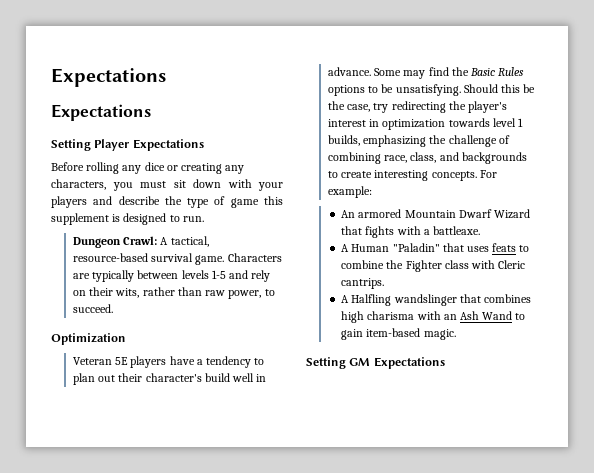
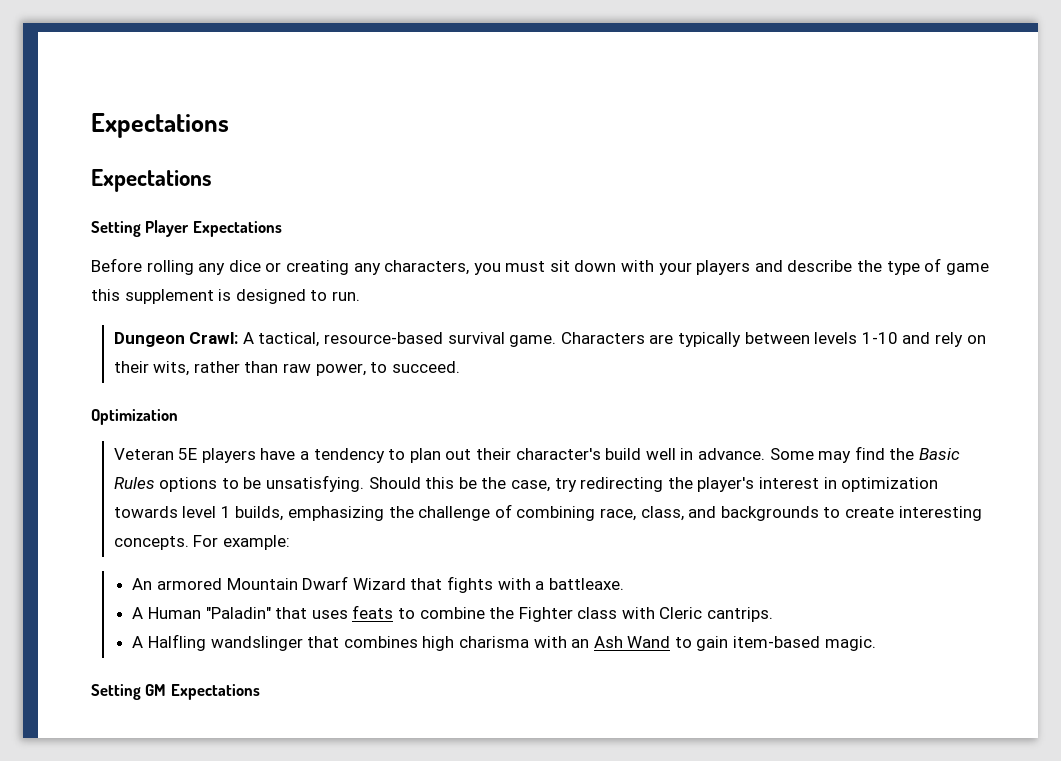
- Characters are typically between levels 1-5 and rely on their wits, rather than raw power, to succeed.
+ Characters are typically between levels 1-10 and rely on their wits, rather than raw power, to succeed.

